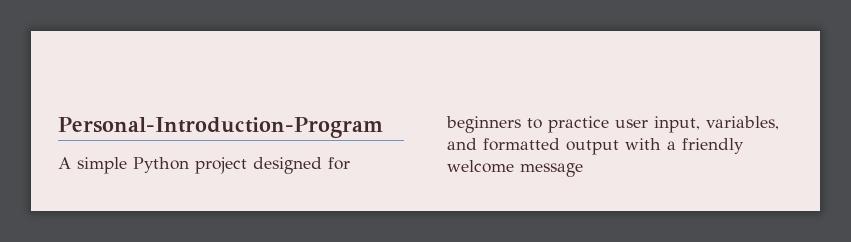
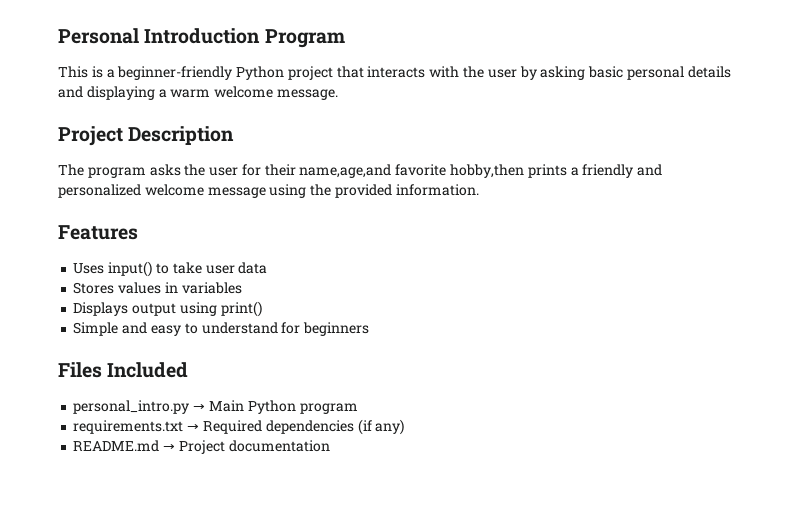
- Personal-Introduction-Program
- A simple Python project designed for beginners to practice user input, variables, and formatted output with a friendly welcome message
+ Personal Introduction Program
+ This is a beginner-friendly Python project that interacts with the user by asking basic personal details and displaying a warm welcome message.
+ Project Description
+ The program asks the user for their name,age,and favorite hobby,then prints a friendly and personalized welcome message using the provided information.
+ Features
+ Uses input() to take user data
+ Stores values in variables
+ Displays output using print()
+ Simple and easy to understand for beginners
+ Files Included
+ personal_intro.py → Main Python program
+ requirements.txt → Required dependencies (if any)
+ README.md → Project documentation

